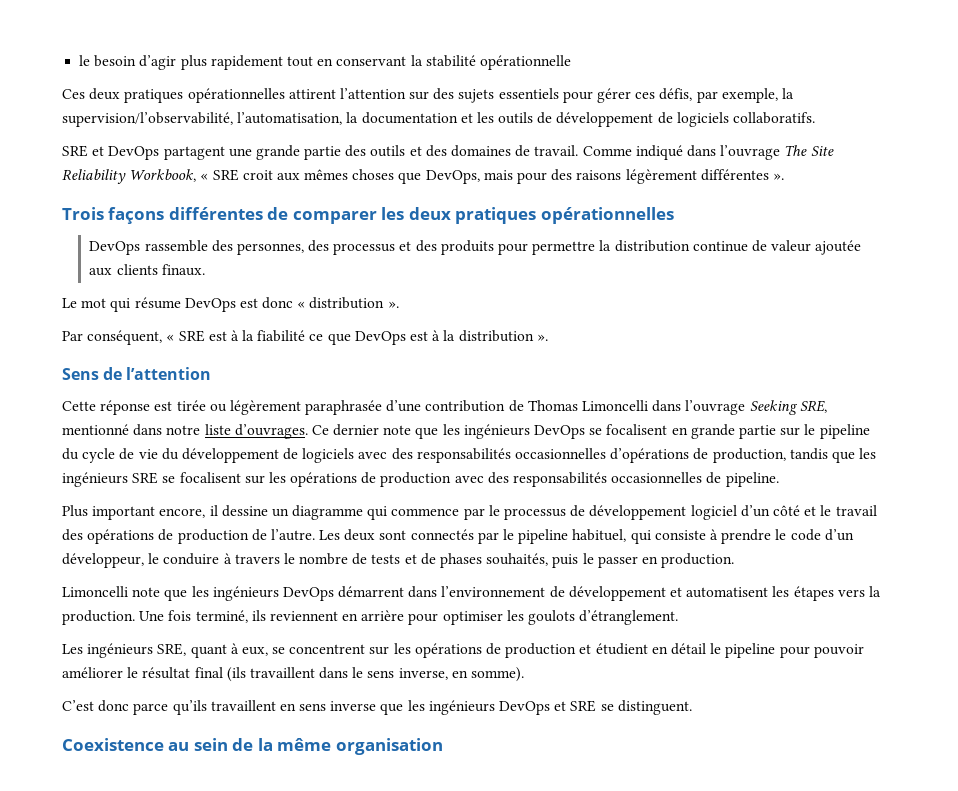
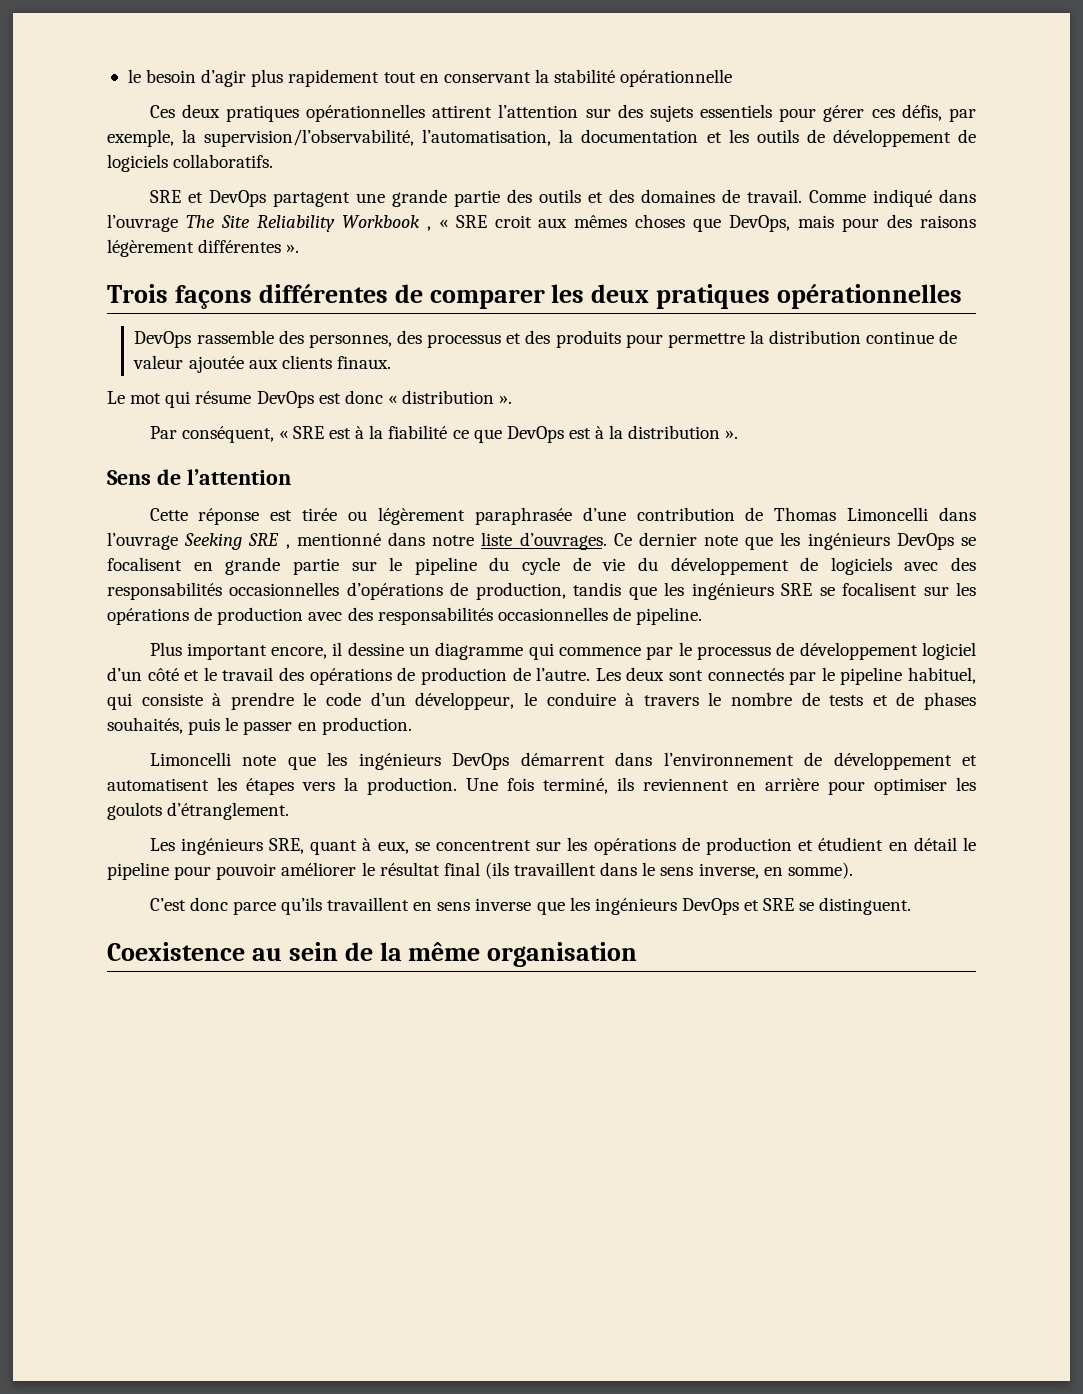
- Comme indiqué dans l’ouvrage The Site Reliability Workbook, « SRE croit aux mêmes choses que DevOps, mais pour des raisons légèrement différentes ».
+ Comme indiqué dans l’ouvrage The Site Reliability Workbook , « SRE croit aux mêmes choses que DevOps, mais pour des raisons légèrement différentes ».
- Cette réponse est tirée ou légèrement paraphrasée d’une contribution de Thomas Limoncelli dans l’ouvrage Seeking SRE, mentionné dans notre liste d’ouvrages.
+ Cette réponse est tirée ou légèrement paraphrasée d’une contribution de Thomas Limoncelli dans l’ouvrage Seeking SRE , mentionné dans notre liste d’ouvrages.

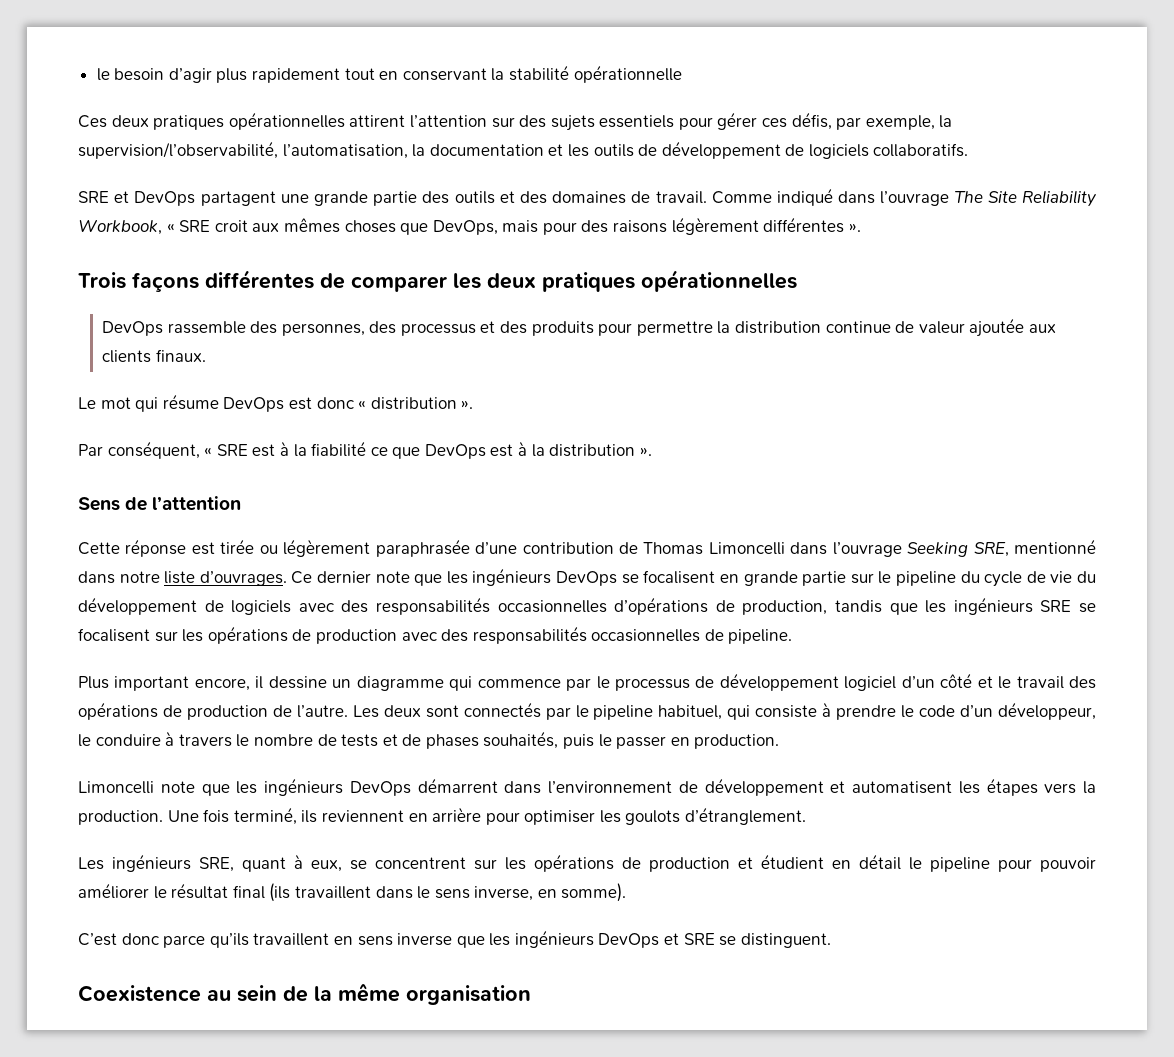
- Comme indiqué dans l’ouvrage The Site Reliability Workbook , « SRE croit aux mêmes choses que DevOps, mais pour des raisons légèrement différentes ».
+ Comme indiqué dans l’ouvrage The Site Reliability Workbook, « SRE croit aux mêmes choses que DevOps, mais pour des raisons légèrement différentes ».
- Cette réponse est tirée ou légèrement paraphrasée d’une contribution de Thomas Limoncelli dans l’ouvrage Seeking SRE , mentionné dans notre liste d’ouvrages.
+ Cette réponse est tirée ou légèrement paraphrasée d’une contribution de Thomas Limoncelli dans l’ouvrage Seeking SRE, mentionné dans notre liste d’ouvrages.

